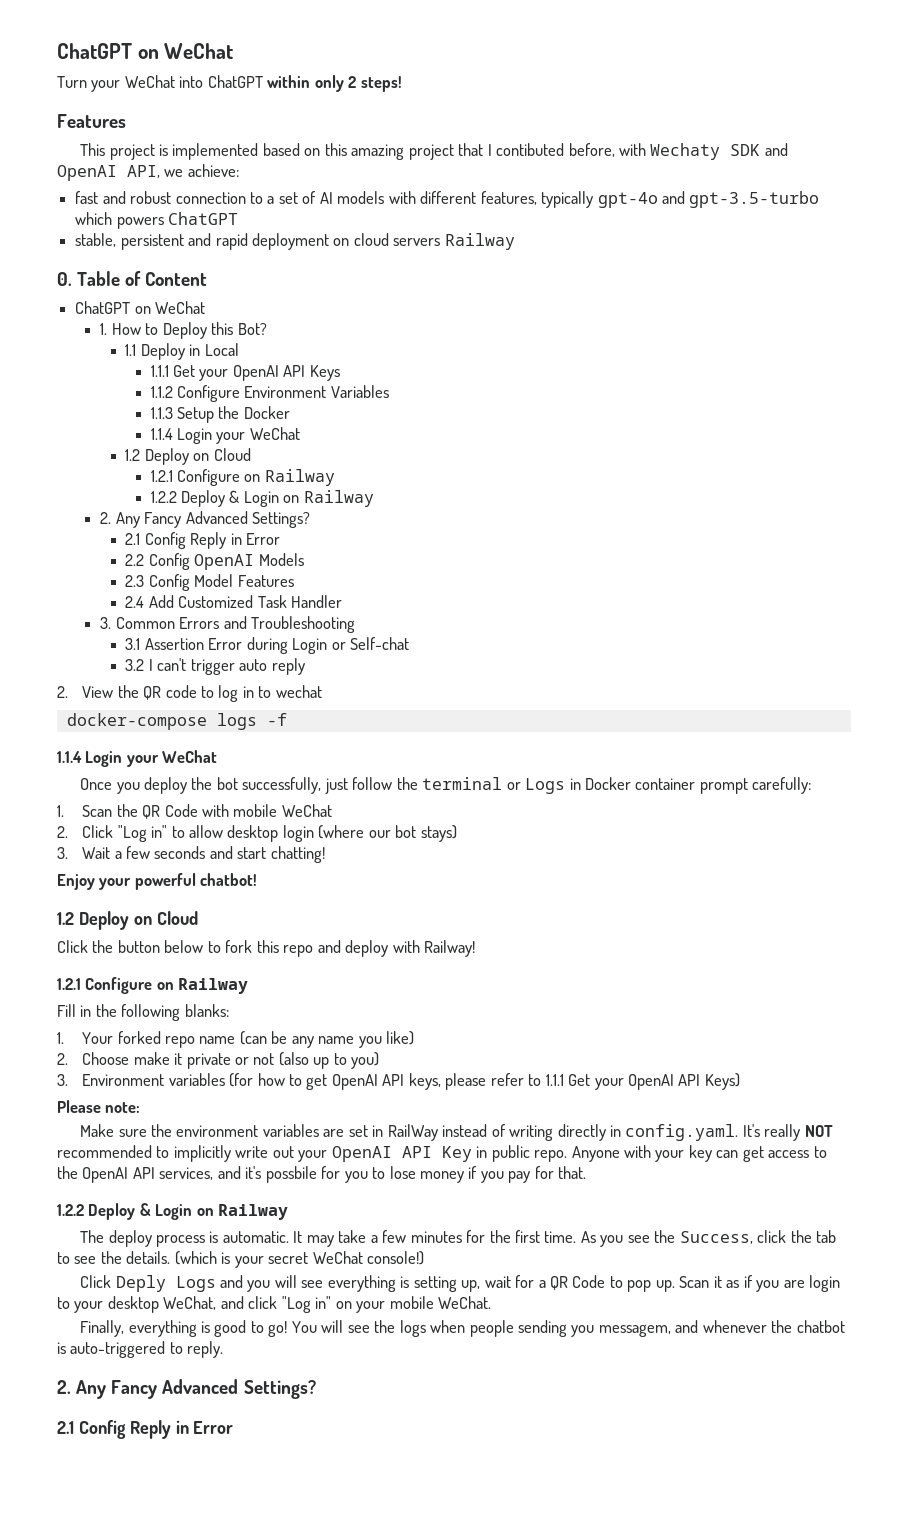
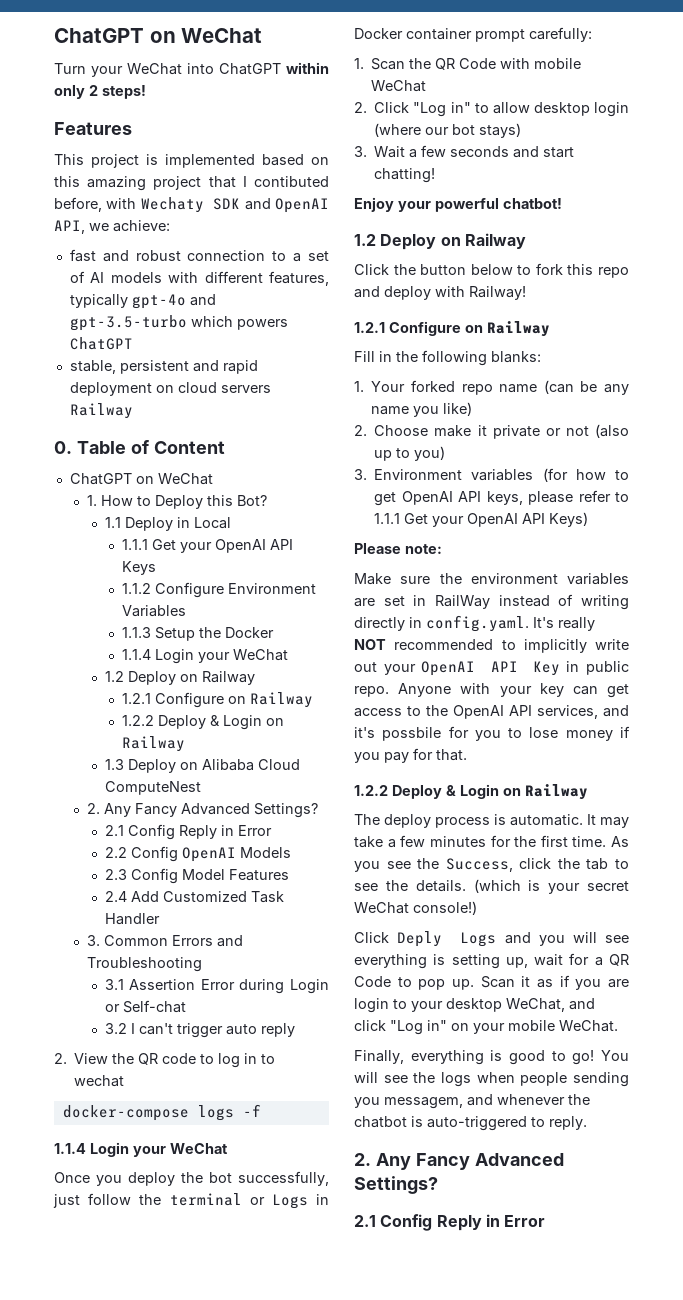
  1.1.3 Setup the Docker
  1.1.4 Login your WeChat
- 1.2 Deploy on Cloud
+ 1.2 Deploy on Railway
+ 1.3 Deploy on Alibaba Cloud ComputeNest
  Enjoy your powerful chatbot!
- 1.2 Deploy on Cloud
+ 1.2 Deploy on Railway

